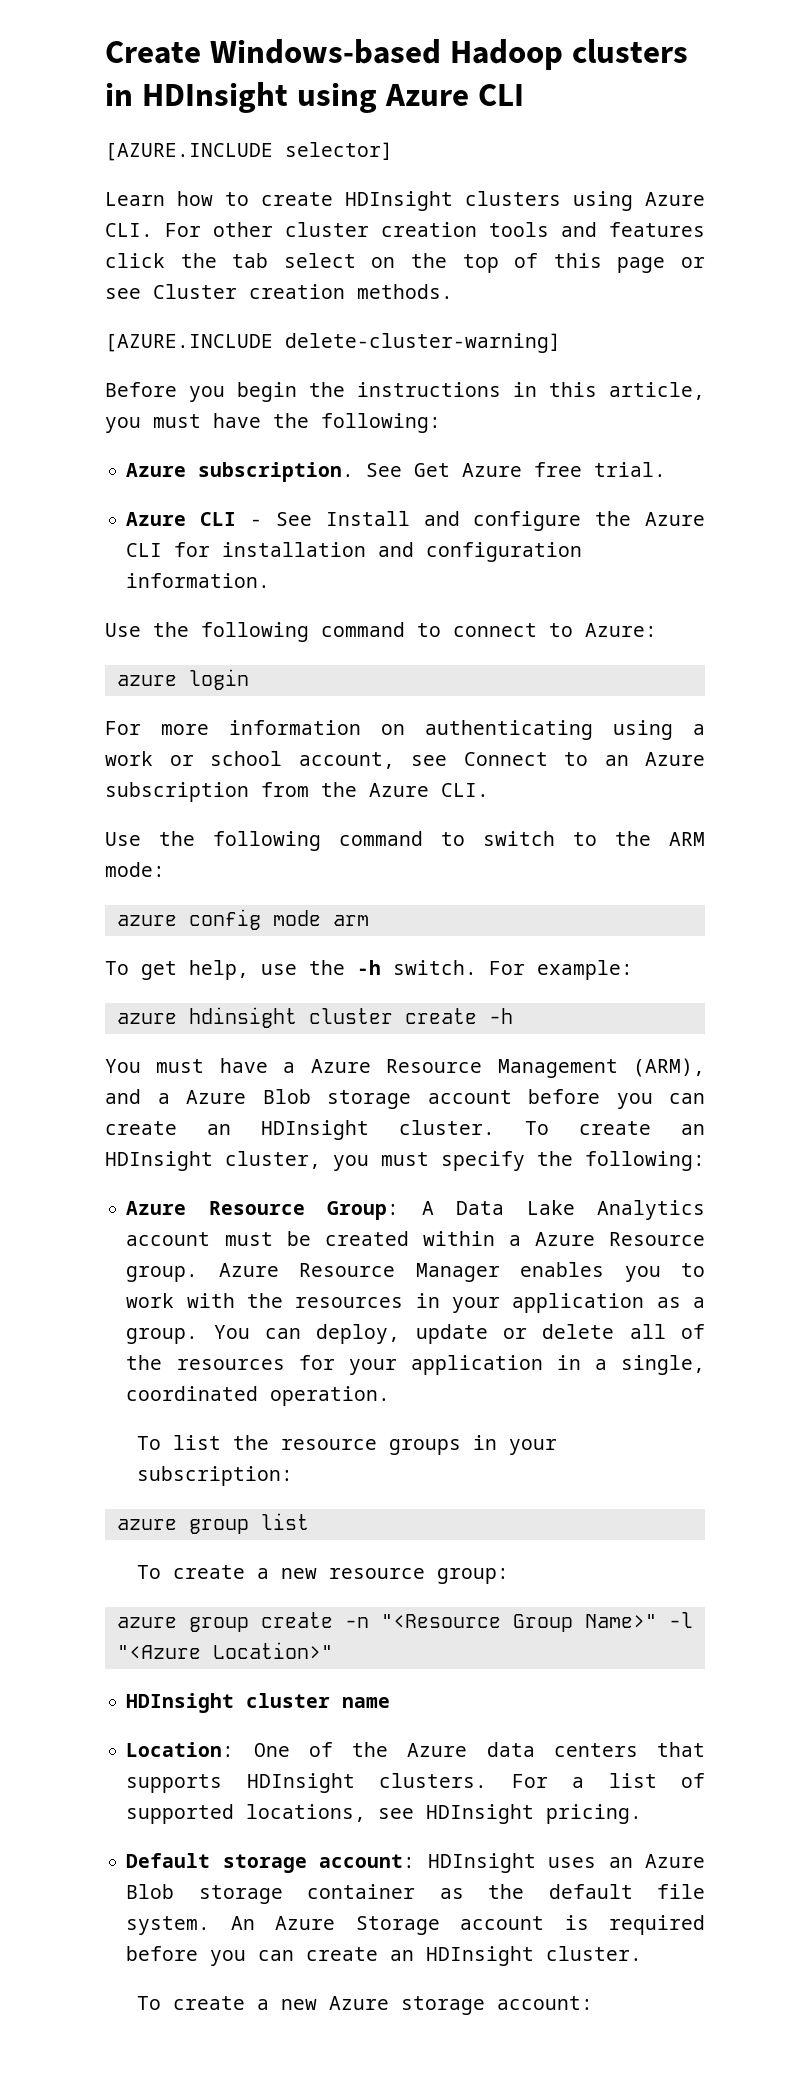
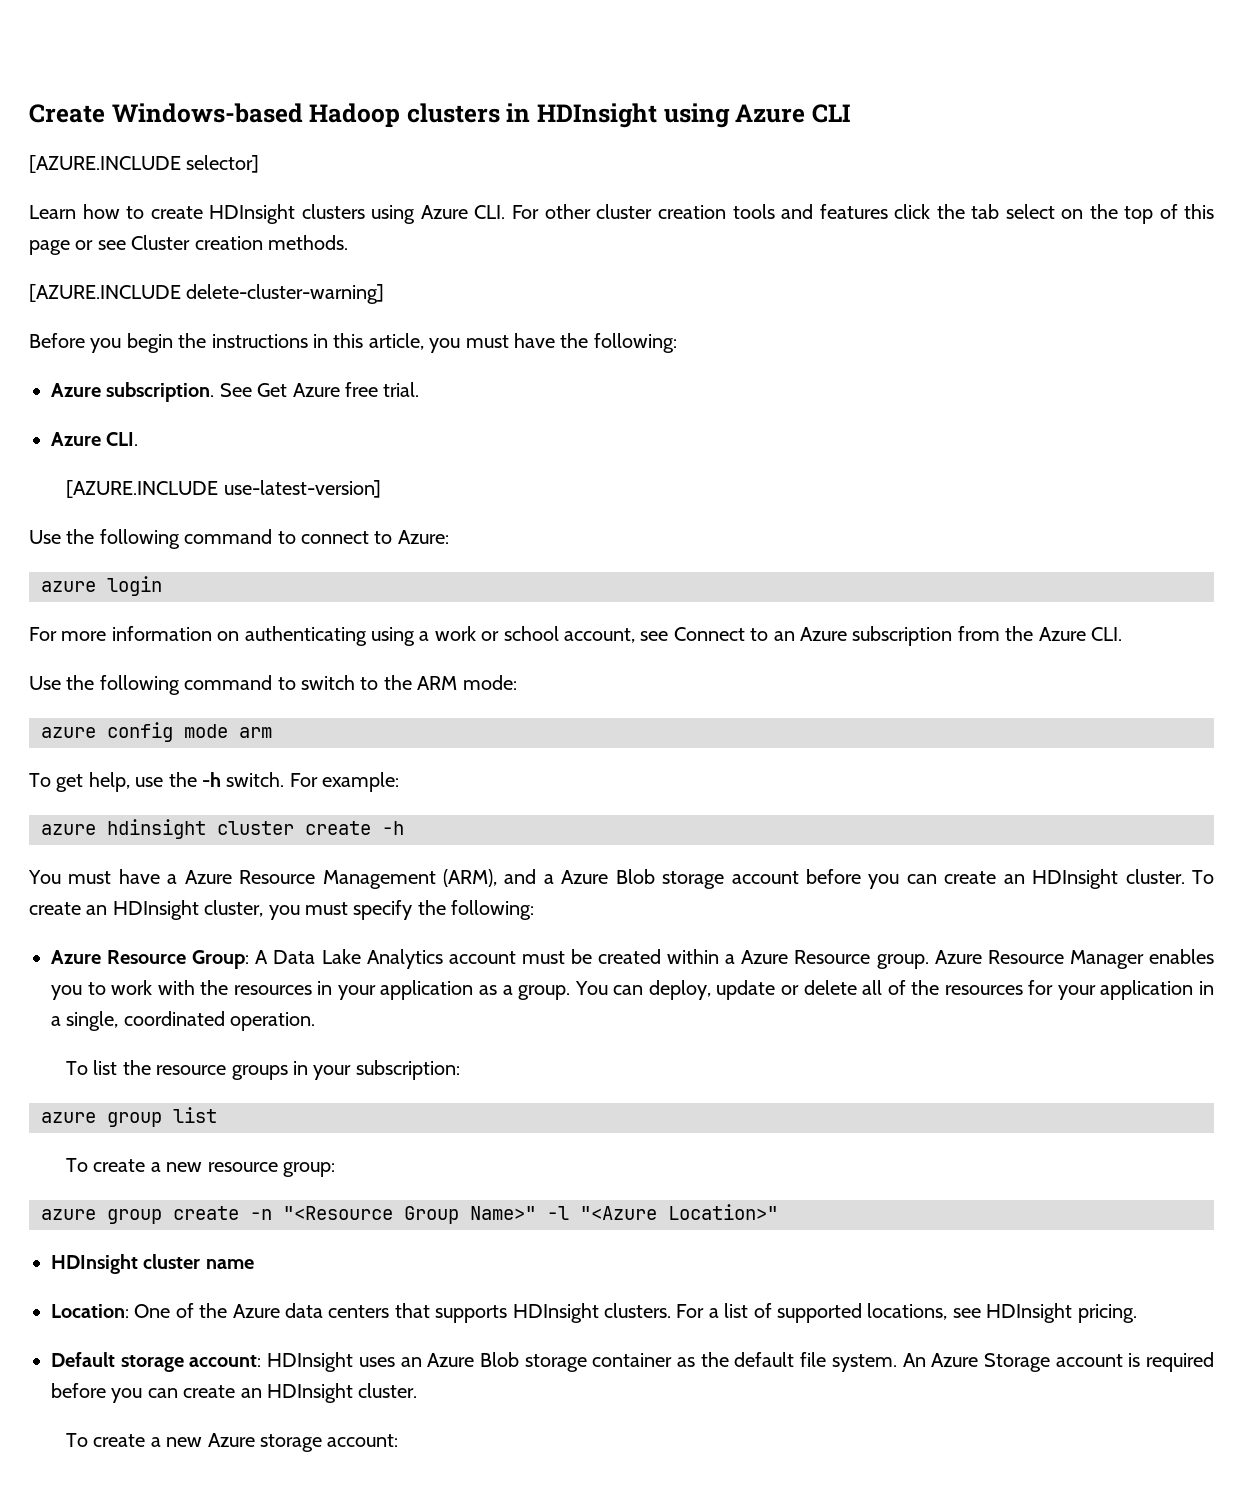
  See Get Azure free trial.
- Azure CLI - See Install and configure the Azure CLI for installation and configuration information.
+ Azure CLI.
+ [AZURE.INCLUDE use-latest-version]

